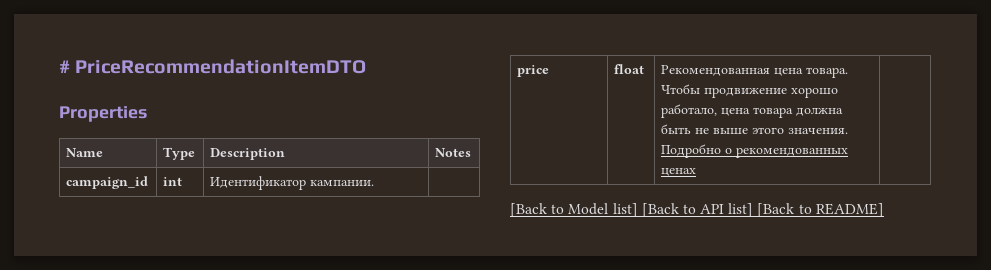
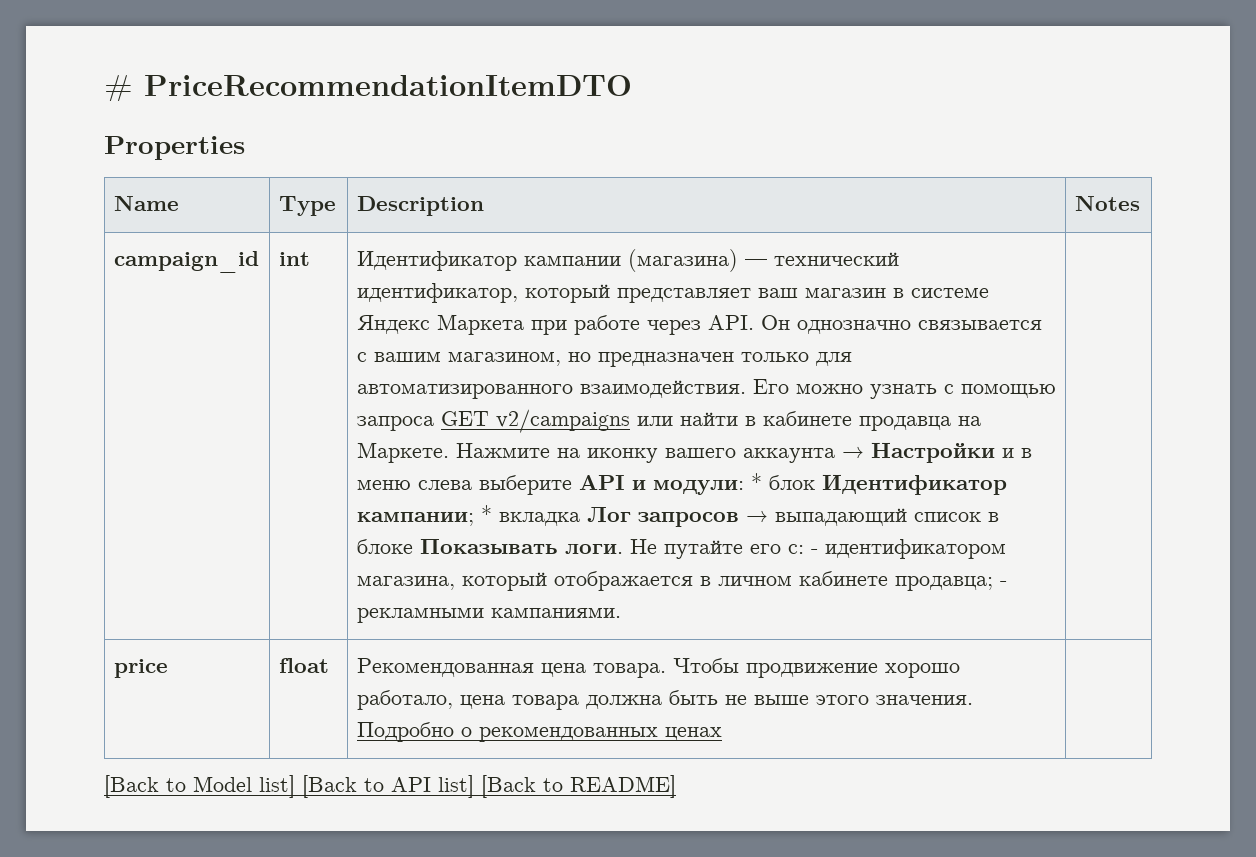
- Идентификатор кампании.
+ Идентификатор кампании (магазина) — технический идентификатор, который представляет ваш магазин в системе Яндекс Маркета при работе через API. Он однозначно связывается с вашим магазином, но предназначен только для автоматизированного взаимодействия. Его можно узнать с помощью запроса GET v2/campaigns или найти в кабинете продавца на Маркете. Нажмите на иконку вашего аккаунта → Настройки и в меню слева выберите API и модули: * блок Идентификатор кампании; * вкладка Лог запросов → выпадающий список в блоке Показывать логи. Не путайте его с: - идентификатором магазина, который отображается в личном кабинете продавца; - рекламными кампаниями.

